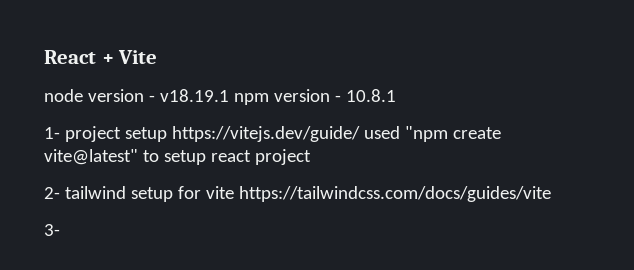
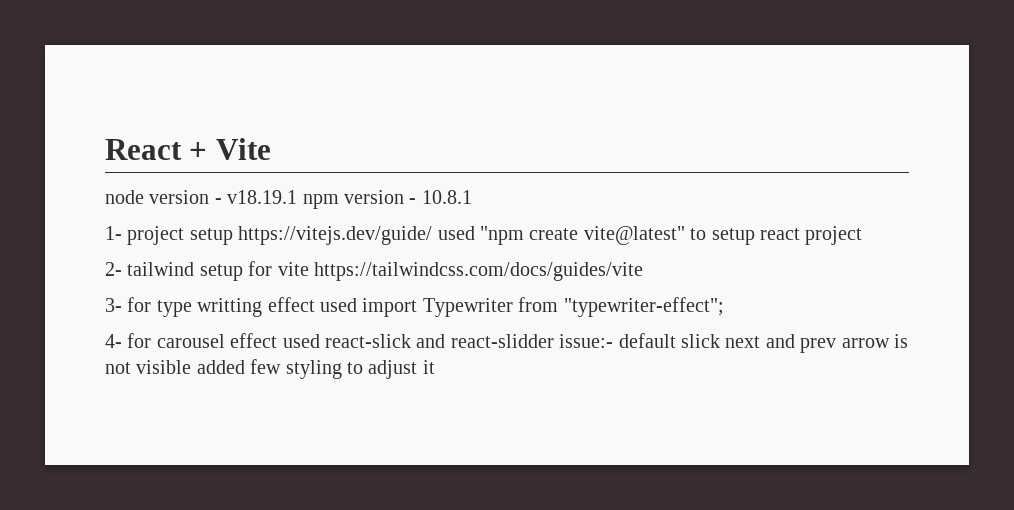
- 3-
+ 3- for type writting effect used import Typewriter from "typewriter-effect";
+ 4- for carousel effect used react-slick and react-slidder issue:- default slick next and prev arrow is not visible added few styling to adjust it

